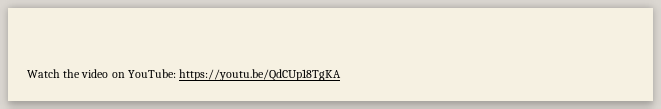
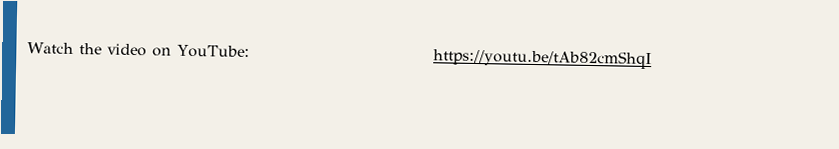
- Watch the video on YouTube: https://youtu.be/QdCUp18TgKA
+ Watch the video on YouTube: https://youtu.be/tAb82cmShqI

